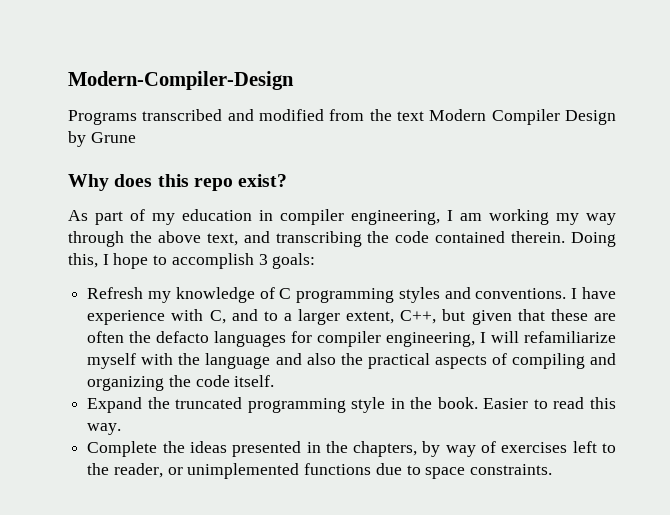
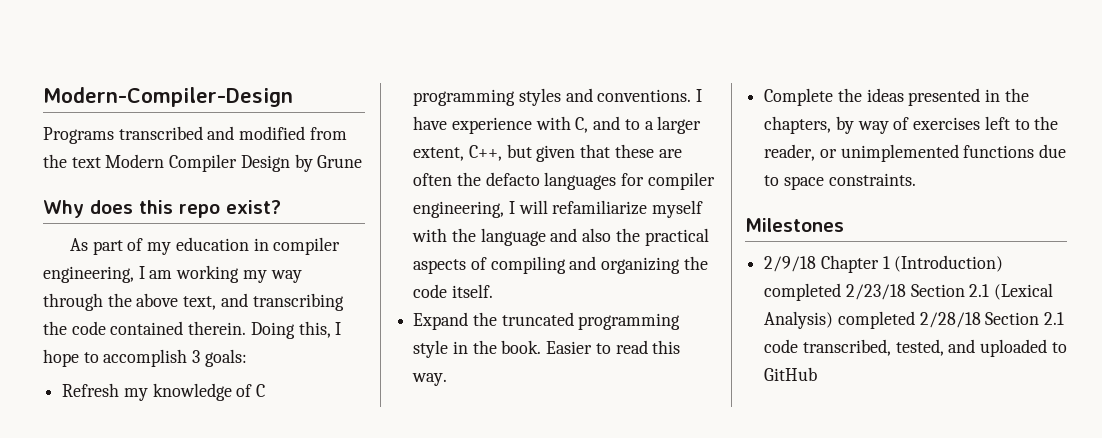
+ Milestones
+ 2/9/18 Chapter 1 (Introduction) completed 2/23/18 Section 2.1 (Lexical Analysis) completed 2/28/18 Section 2.1 code transcribed, tested, and uploaded to GitHub

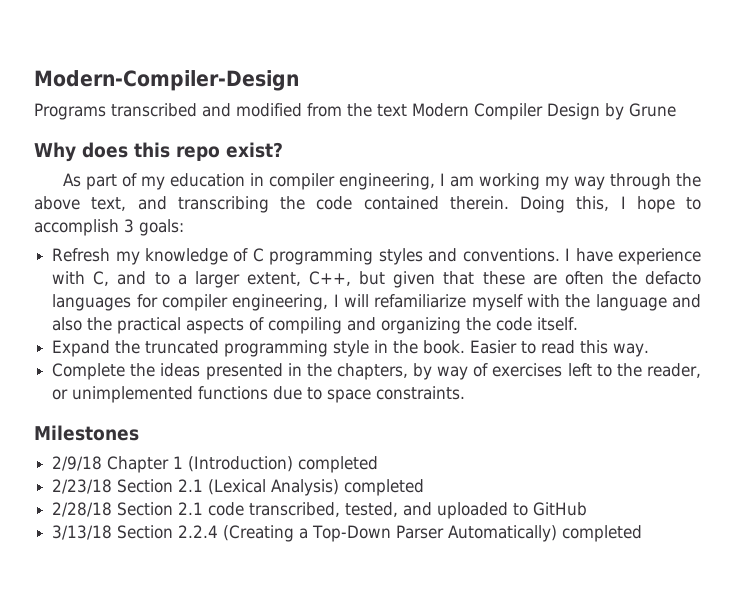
- 2/9/18 Chapter 1 (Introduction) completed 2/23/18 Section 2.1 (Lexical Analysis) completed 2/28/18 Section 2.1 code transcribed, tested, and uploaded to GitHub
+ 2/9/18 Chapter 1 (Introduction) completed
+ 2/23/18 Section 2.1 (Lexical Analysis) completed
+ 2/28/18 Section 2.1 code transcribed, tested, and uploaded to GitHub
+ 3/13/18 Section 2.2.4 (Creating a Top-Down Parser Automatically) completed

